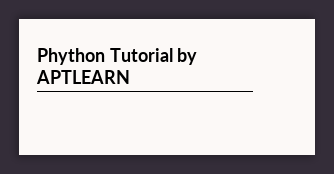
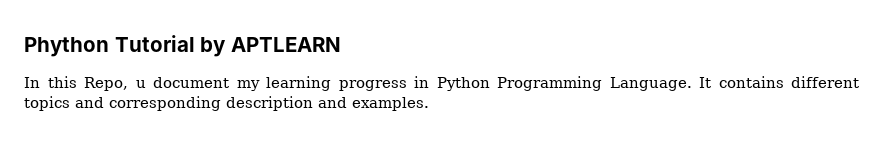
+ In this Repo, u document my learning progress in Python Programming Language. It contains different topics and corresponding description and examples.

